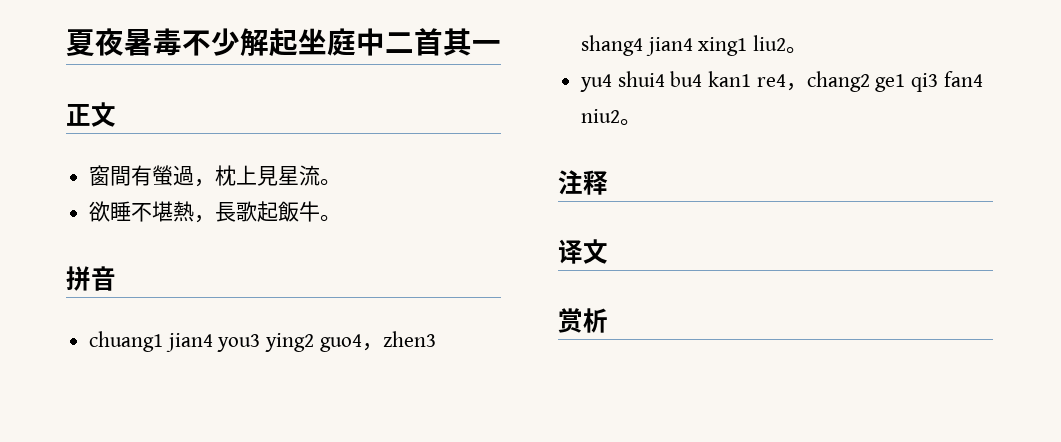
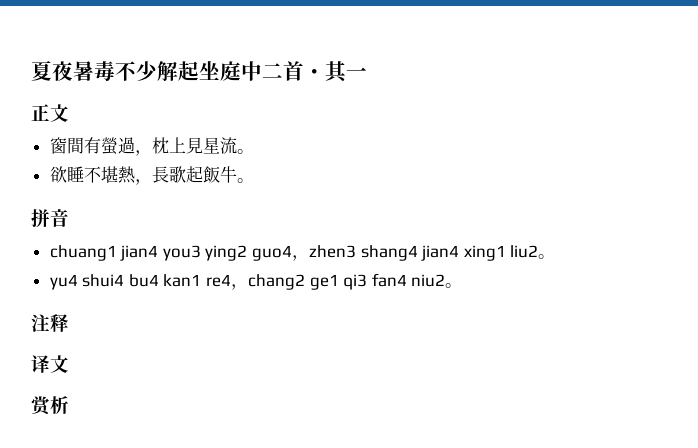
- 夏夜暑毒不少解起坐庭中二首其一
+ 夏夜暑毒不少解起坐庭中二首・其一

